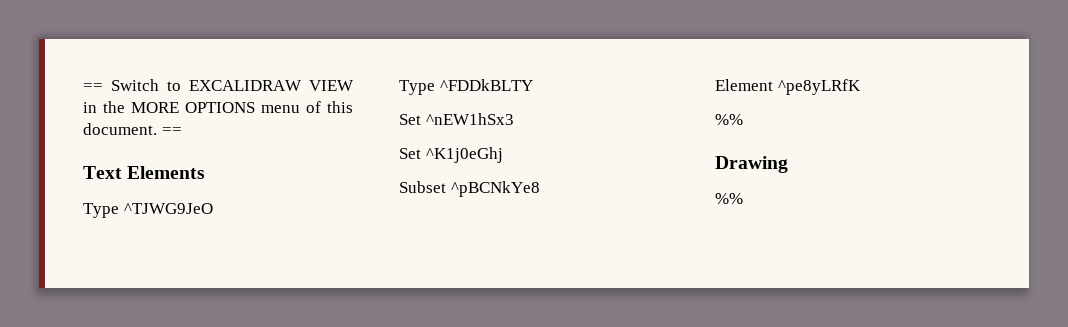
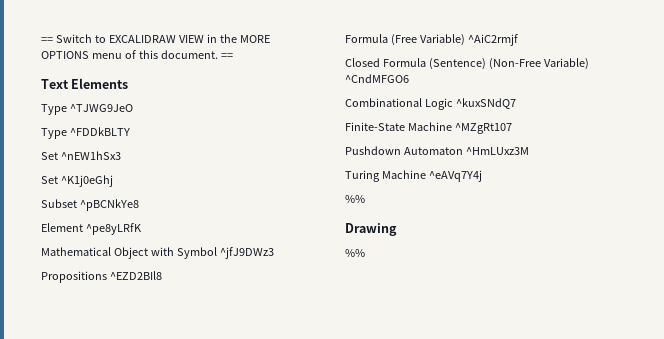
+ Mathematical Object with Symbol ^jfJ9DWz3
+ Propositions ^EZD2BIl8
+ Formula (Free Variable) ^AiC2rmjf
+ Closed Formula (Sentence) (Non-Free Variable) ^CndMFGO6
+ Combinational Logic ^kuxSNdQ7
+ Finite-State Machine ^MZgRt107
+ Pushdown Automaton ^HmLUxz3M
+ Turing Machine ^eAVq7Y4j

